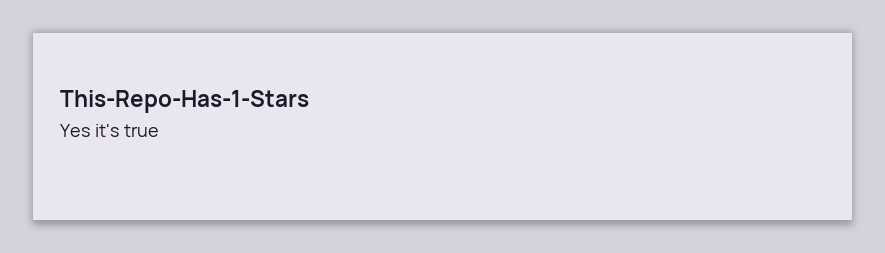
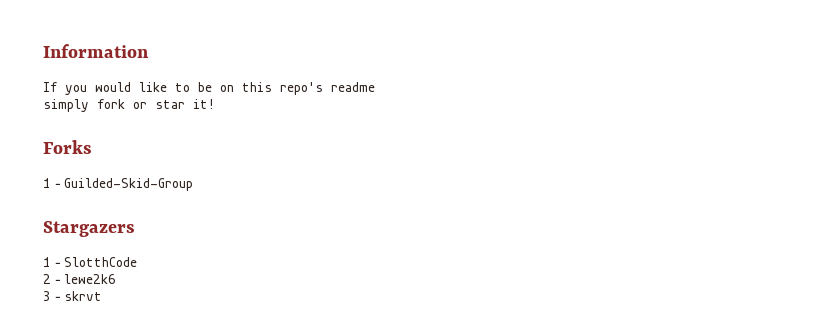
- This-Repo-Has-1-Stars
- Yes it's true
+ Information
+ If you would like to be on this repo's readme
+ simply fork or star it!
+ Forks
+ 1 - Guilded-Skid-Group
+ Stargazers
+ 1 - SlotthCode
+ 2 - lewe2k6
+ 3 - skrvt

